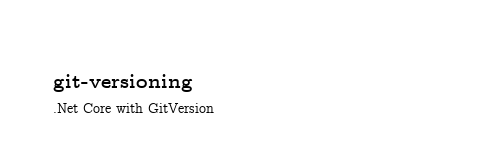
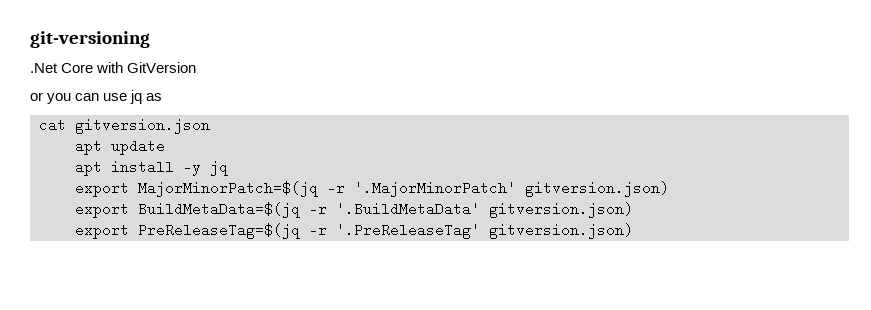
+ or you can use jq as
+ cat gitversion.json
+ apt update
+ apt install -y jq
+ export MajorMinorPatch=$(jq -r '.MajorMinorPatch' gitversion.json)
+ export BuildMetaData=$(jq -r '.BuildMetaData' gitversion.json)
+ export PreReleaseTag=$(jq -r '.PreReleaseTag' gitversion.json)

